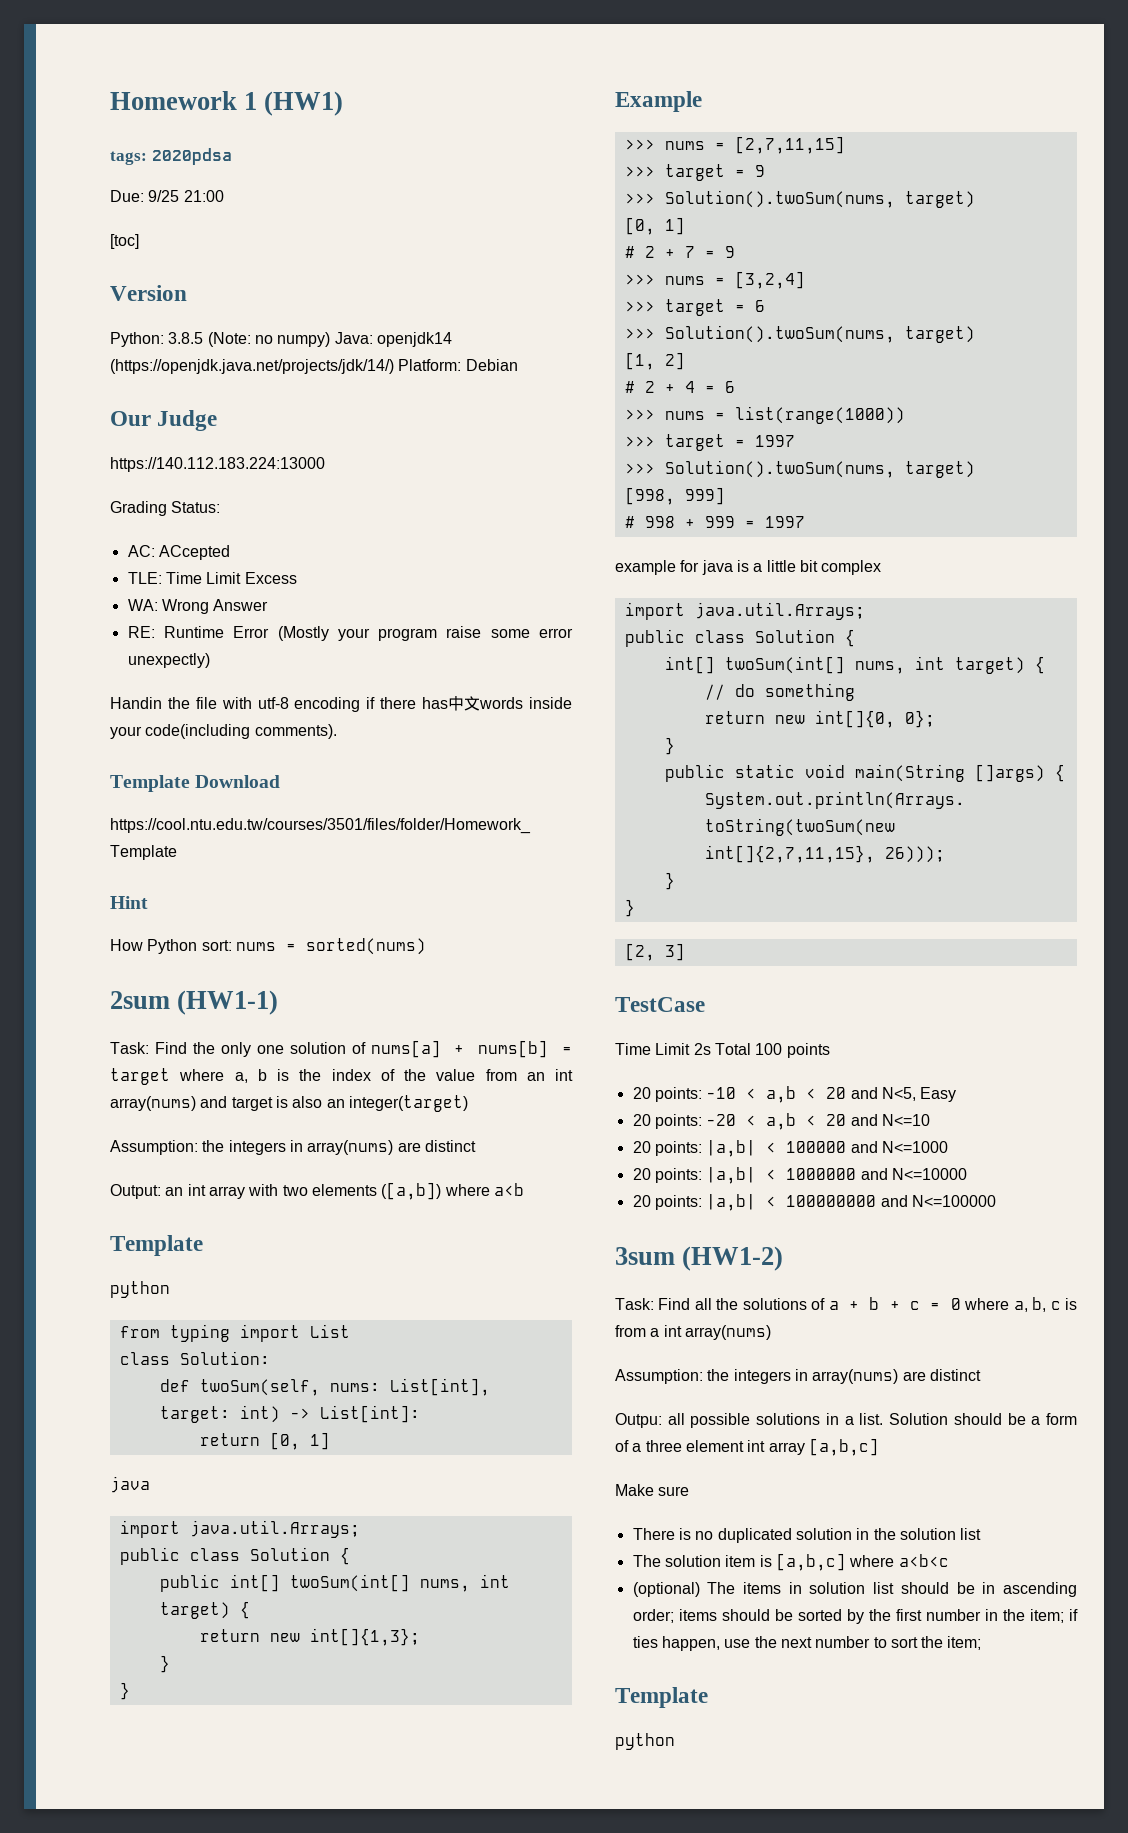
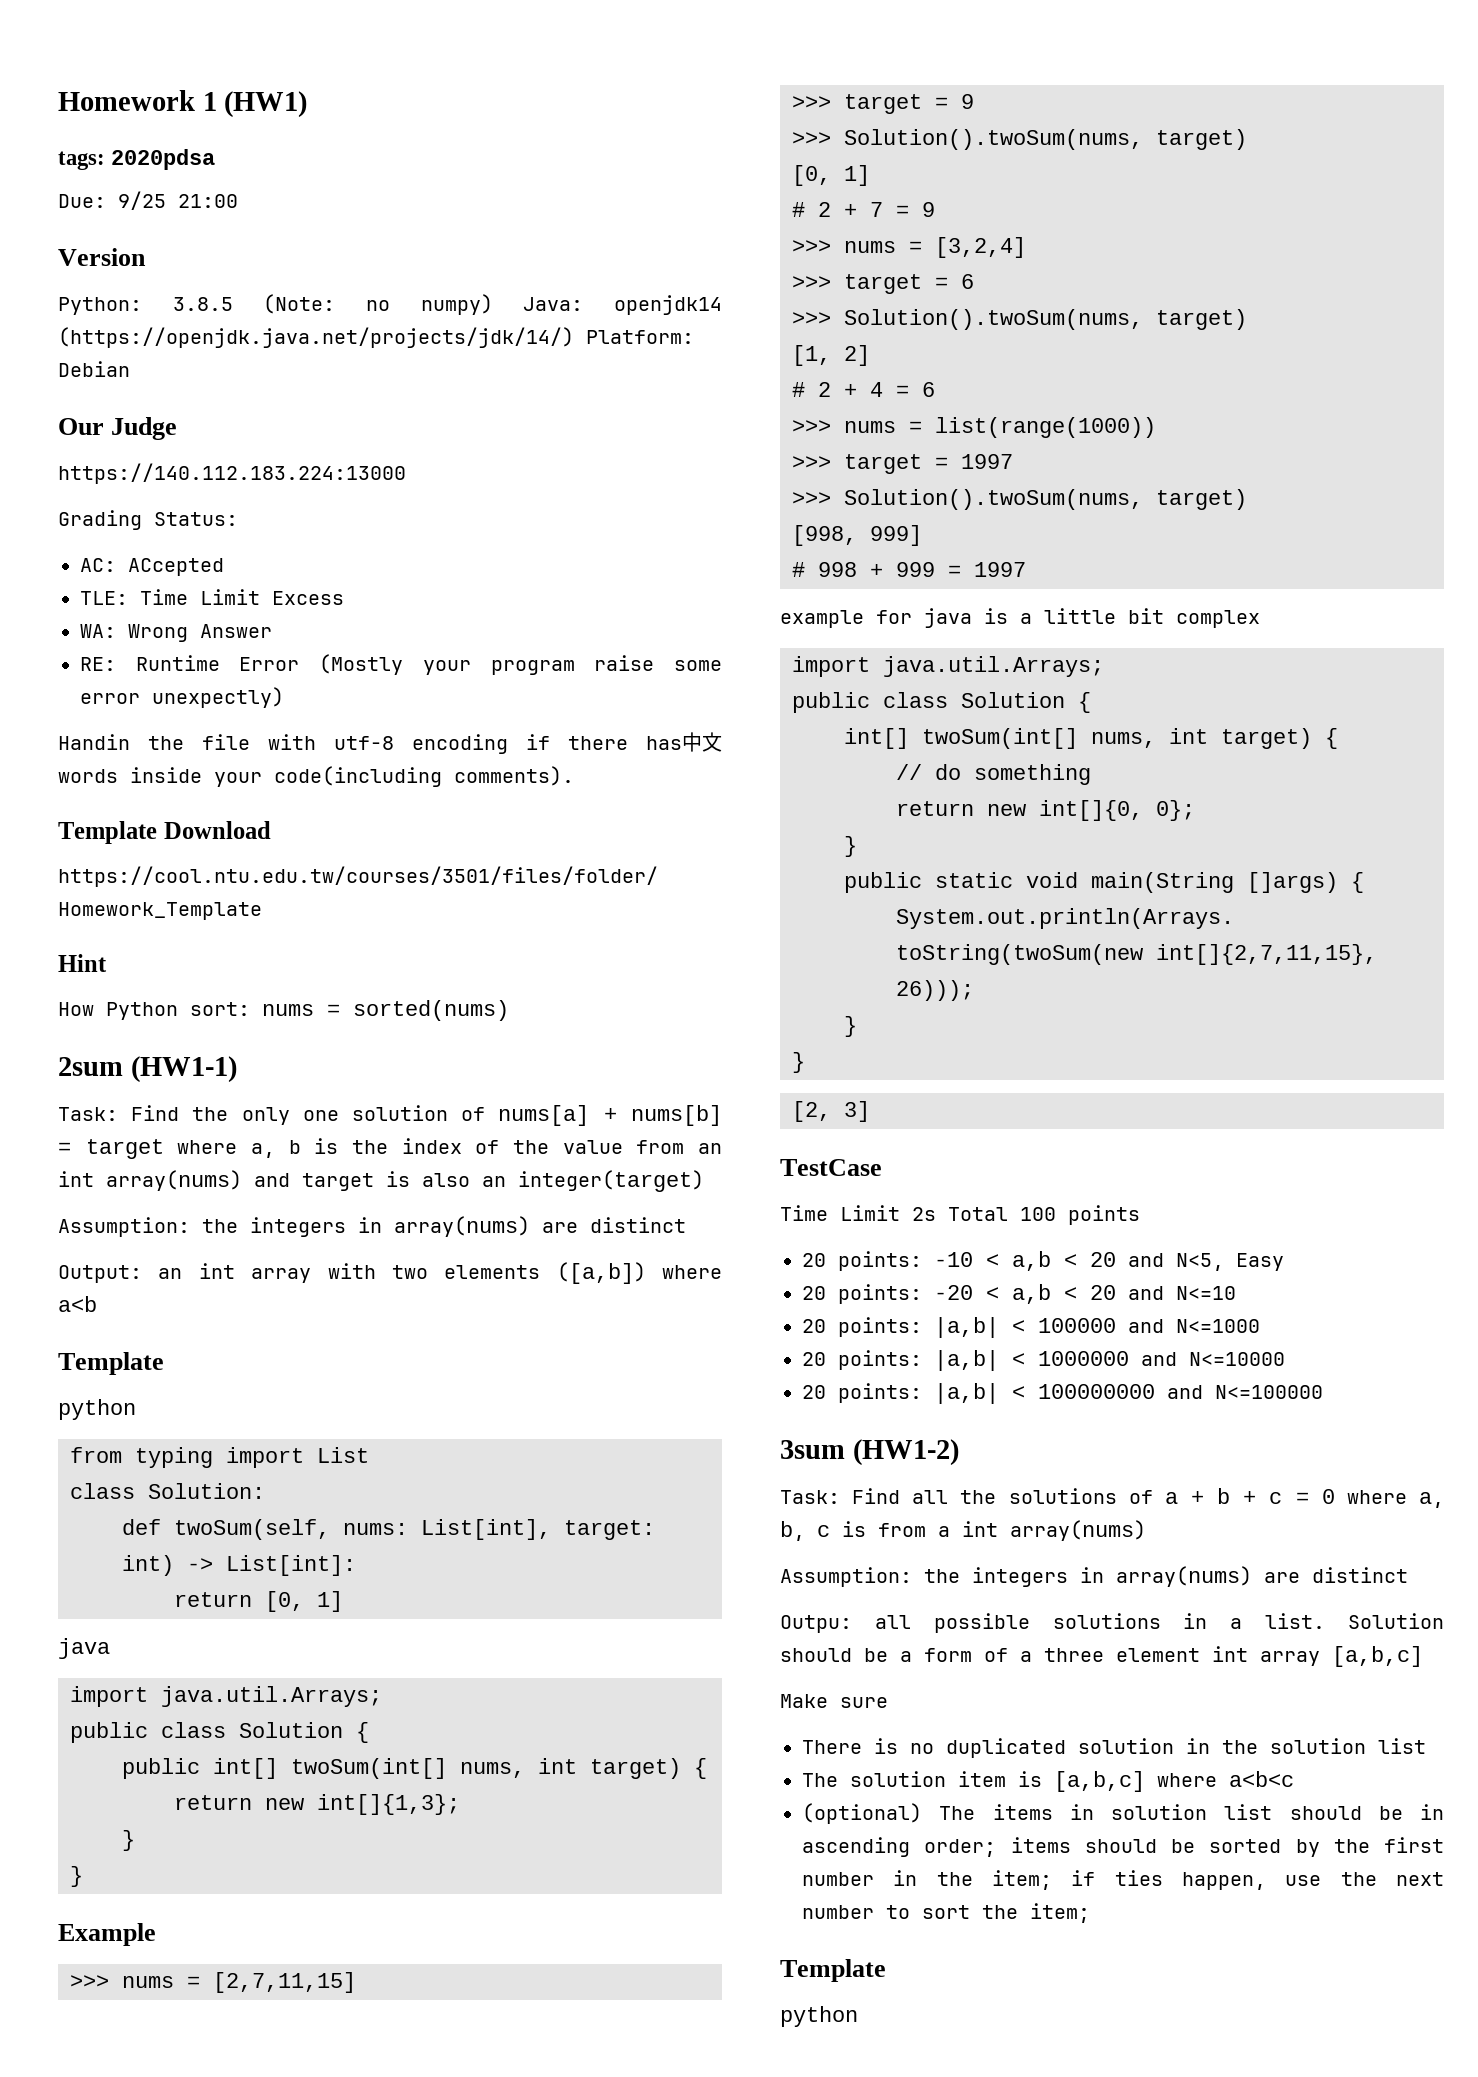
- [toc]

